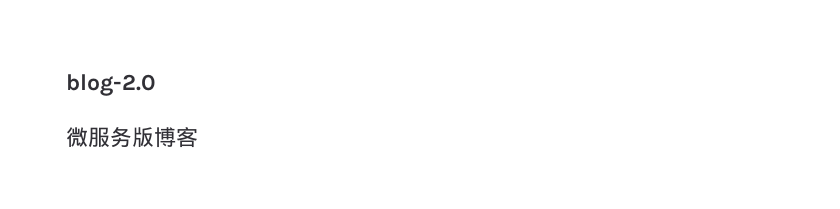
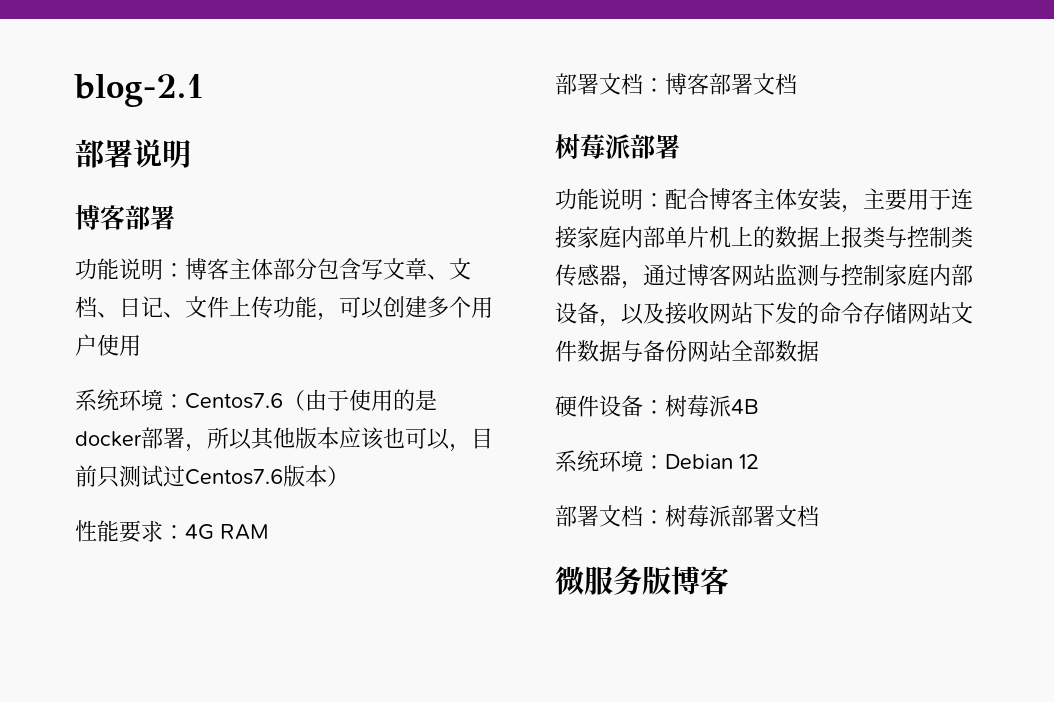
- blog-2.0
+ blog-2.1
+ 部署说明
+ 博客部署
+ 功能说明：博客主体部分包含写文章、文档、日记、文件上传功能，可以创建多个用户使用
+ 系统环境：Centos7.6（由于使用的是docker部署，所以其他版本应该也可以，目前只测试过Centos7.6版本）
+ 性能要求：4G RAM
+ 部署文档：博客部署文档
+ 树莓派部署
+ 功能说明：配合博客主体安装，主要用于连接家庭内部单片机上的数据上报类与控制类传感器，通过博客网站监测与控制家庭内部设备，以及接收网站下发的命令存储网站文件数据与备份网站全部数据
+ 硬件设备：树莓派4B
+ 系统环境：Debian 12
+ 部署文档：树莓派部署文档

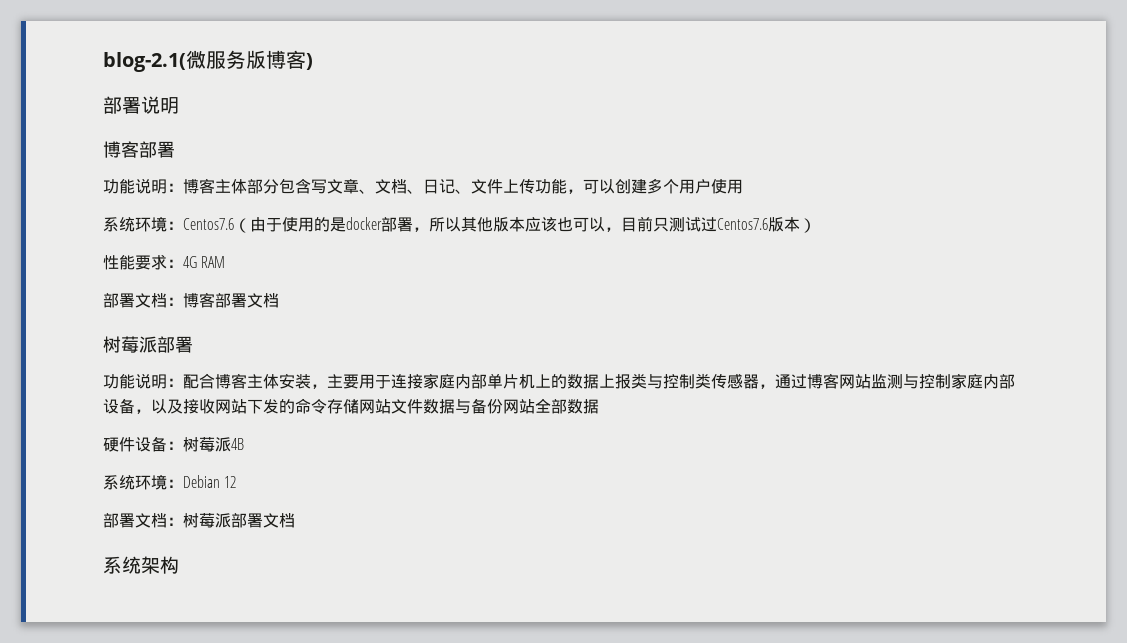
- blog-2.1
+ blog-2.1(微服务版博客)
- 微服务版博客
+ 系统架构

